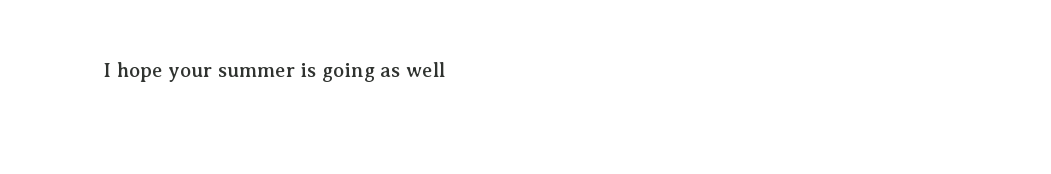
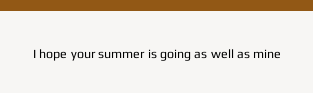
- I hope your summer is going as well
+ I hope your summer is going as well as mine

